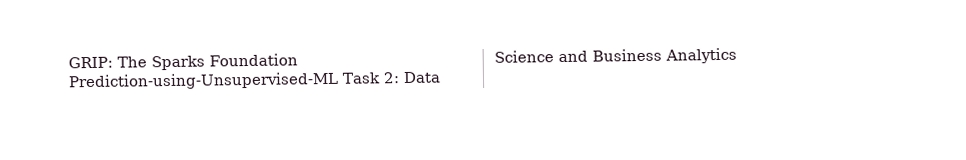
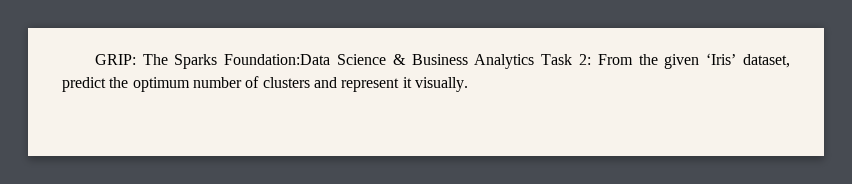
- GRIP: The Sparks Foundation Prediction-using-Unsupervised-ML Task 2: Data Science and Business Analytics
+ GRIP: The Sparks Foundation:Data Science & Business Analytics Task 2: From the given ‘Iris’ dataset, predict the optimum number of clusters and represent it visually.

